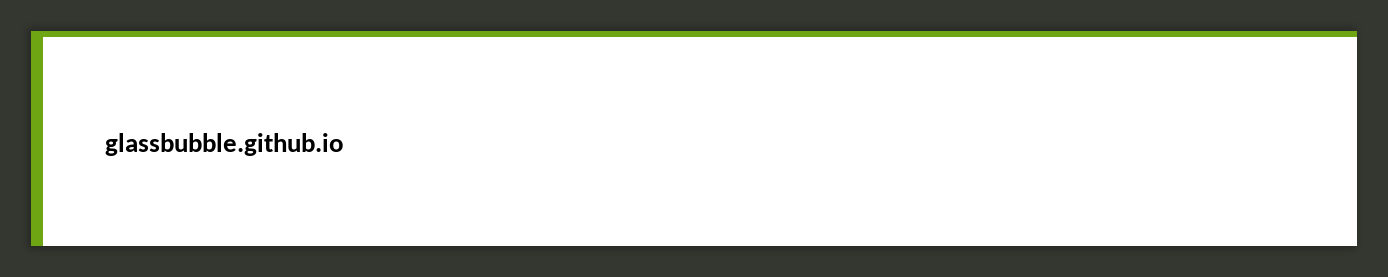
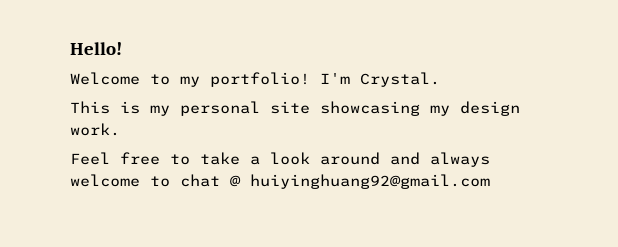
- glassbubble.github.io
+ Hello!
+ Welcome to my portfolio! I'm Crystal.
+ This is my personal site showcasing my design work.
+ Feel free to take a look around and always welcome to chat @ huiyinghuang92@gmail.com

